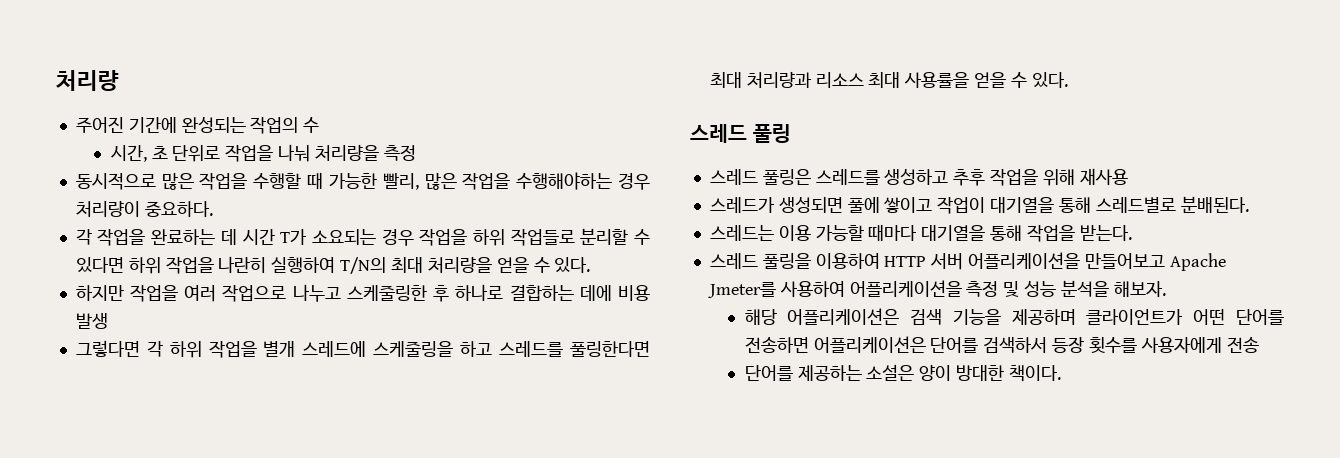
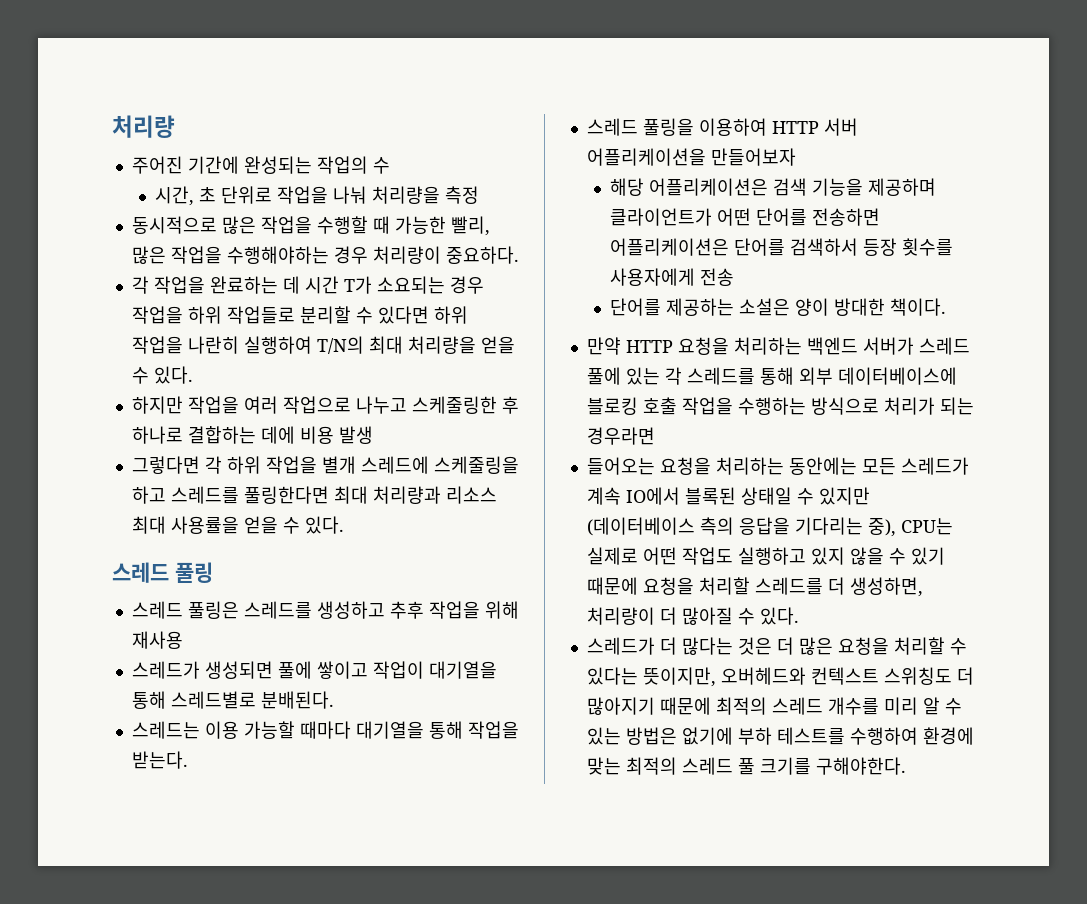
- 스레드 풀링을 이용하여 HTTP 서버 어플리케이션을 만들어보고 Apache Jmeter를 사용하여 어플리케이션을 측정 및 성능 분석을 해보자.
+ 스레드 풀링을 이용하여 HTTP 서버 어플리케이션을 만들어보자
+ 만약 HTTP 요청을 처리하는 백엔드 서버가 스레드 풀에 있는 각 스레드를 통해 외부 데이터베이스에 블로킹 호출 작업을 수행하는 방식으로 처리가 되는 경우라면
+ 들어오는 요청을 처리하는 동안에는 모든 스레드가 계속 IO에서 블록된 상태일 수 있지만 (데이터베이스 측의 응답을 기다리는 중), CPU는 실제로 어떤 작업도 실행하고 있지 않을 수 있기 때문에 요청을 처리할 스레드를 더 생성하면, 처리량이 더 많아질 수 있다.
+ 스레드가 더 많다는 것은 더 많은 요청을 처리할 수 있다는 뜻이지만, 오버헤드와 컨텍스트 스위칭도 더 많아지기 때문에 최적의 스레드 개수를 미리 알 수 있는 방법은 없기에 부하 테스트를 수행하여 환경에 맞는 최적의 스레드 풀 크기를 구해야한다.

